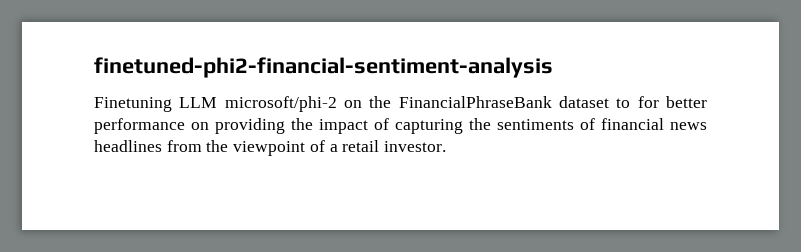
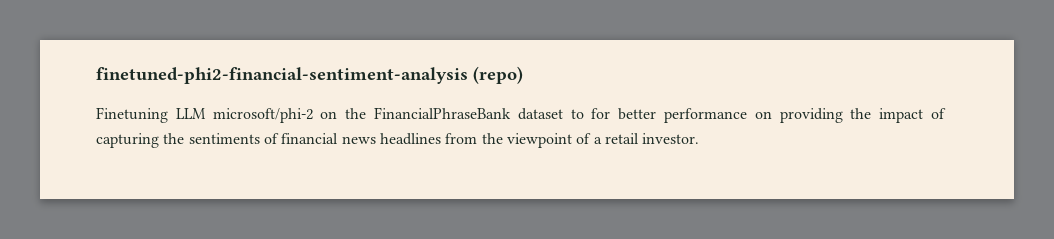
- finetuned-phi2-financial-sentiment-analysis
+ finetuned-phi2-financial-sentiment-analysis (repo)

